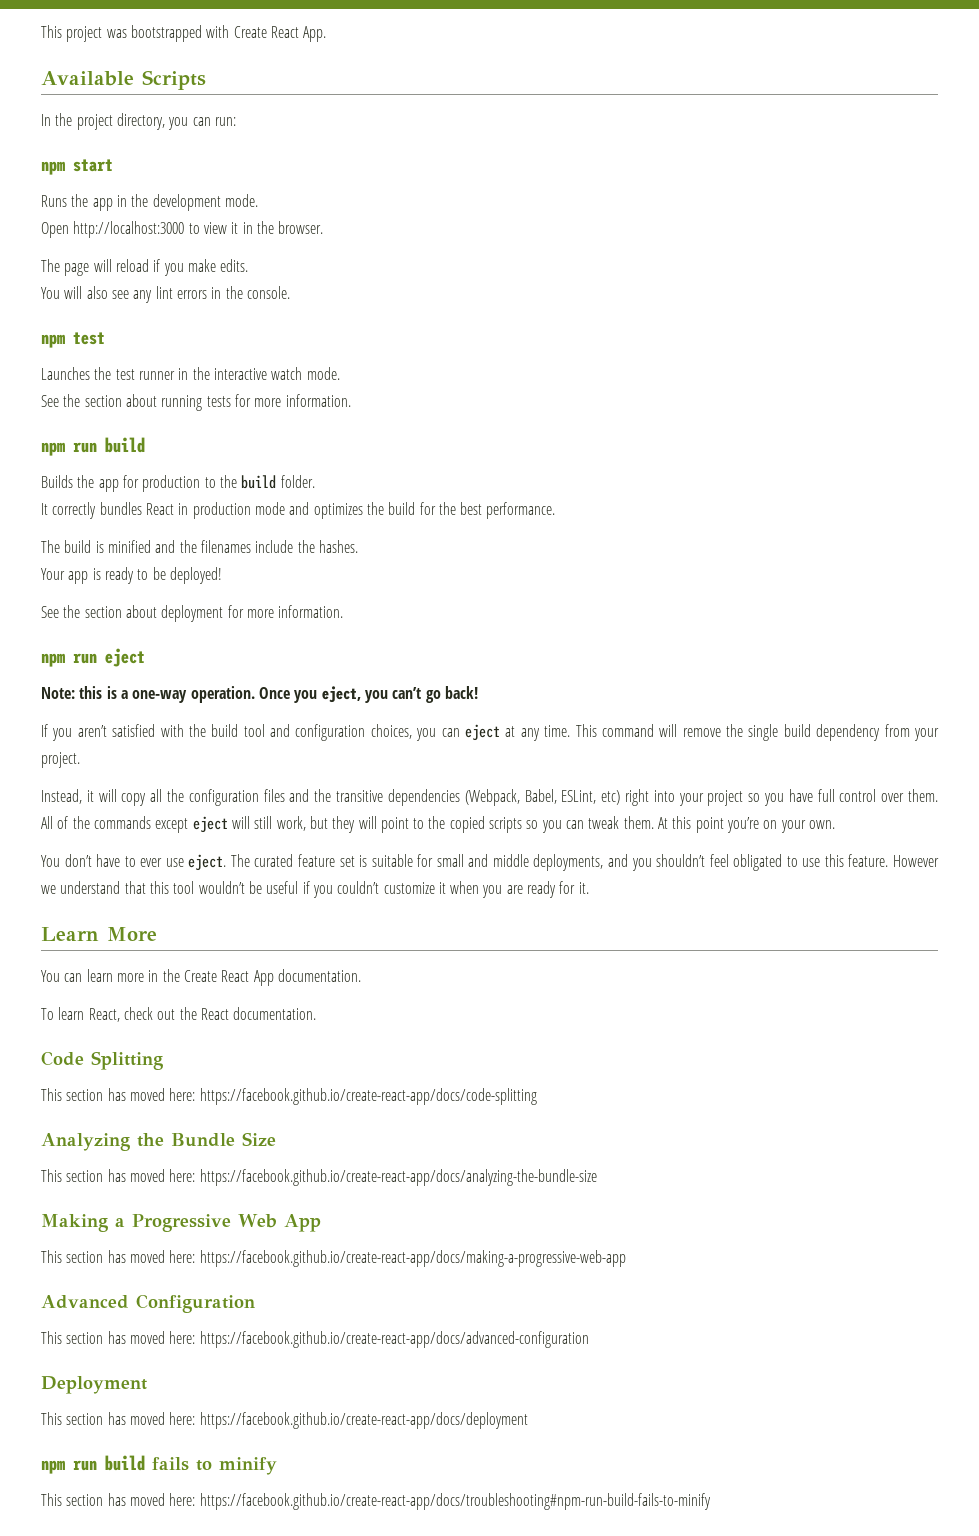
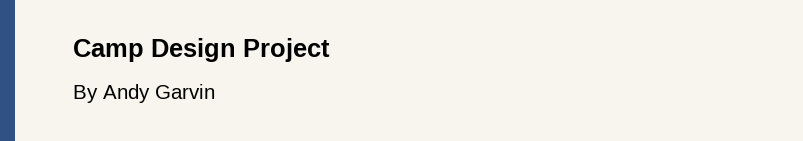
- This project was bootstrapped with Create React App.
- Available Scripts
- In the project directory, you can run:
- npm start
- Runs the app in the development mode.
- Open http://localhost:3000 to view it in the browser.
- The page will reload if you make edits.
- You will also see any lint errors in the console.
- npm test
- Launches the test runner in the interactive watch mode.
- See the section about running tests for more information.
- npm run build
- Builds the app for production to the build folder.
- It correctly bundles React in production mode and optimizes the build for the best performance.
- The build is minified and the filenames include the hashes.
- Your app is ready to be deployed!
- See the section about deployment for more information.
- npm run eject
- Note: this is a one-way operation. Once you eject, you can’t go back!
- If you aren’t satisfied with the build tool and configuration choices, you can eject at any time. This command will remove the single build dependency from your project.
- Instead, it will copy all the configuration files and the transitive dependencies (Webpack, Babel, ESLint, etc) right into your project so you have full control over them. All of the commands except eject will still work, but they will point to the copied scripts so you can tweak them. At this point you’re on your own.
- You don’t have to ever use eject. The curated feature set is suitable for small and middle deployments, and you shouldn’t feel obligated to use this feature. However we understand that this tool wouldn’t be useful if you couldn’t customize it when you are ready for it.
- Learn More
- You can learn more in the Create React App documentation.
- To learn React, check out the React documentation.
- Code Splitting
- This section has moved here: https://facebook.github.io/create-react-app/docs/code-splitting
- Analyzing the Bundle Size
- This section has moved here: https://facebook.github.io/create-react-app/docs/analyzing-the-bundle-size
- Making a Progressive Web App
- This section has moved here: https://facebook.github.io/create-react-app/docs/making-a-progressive-web-app
- Advanced Configuration
- This section has moved here: https://facebook.github.io/create-react-app/docs/advanced-configuration
- Deployment
- This section has moved here: https://facebook.github.io/create-react-app/docs/deployment
- npm run build fails to minify
- This section has moved here: https://facebook.github.io/create-react-app/docs/troubleshooting#npm-run-build-fails-to-minify
+ Camp Design Project
+ By Andy Garvin

